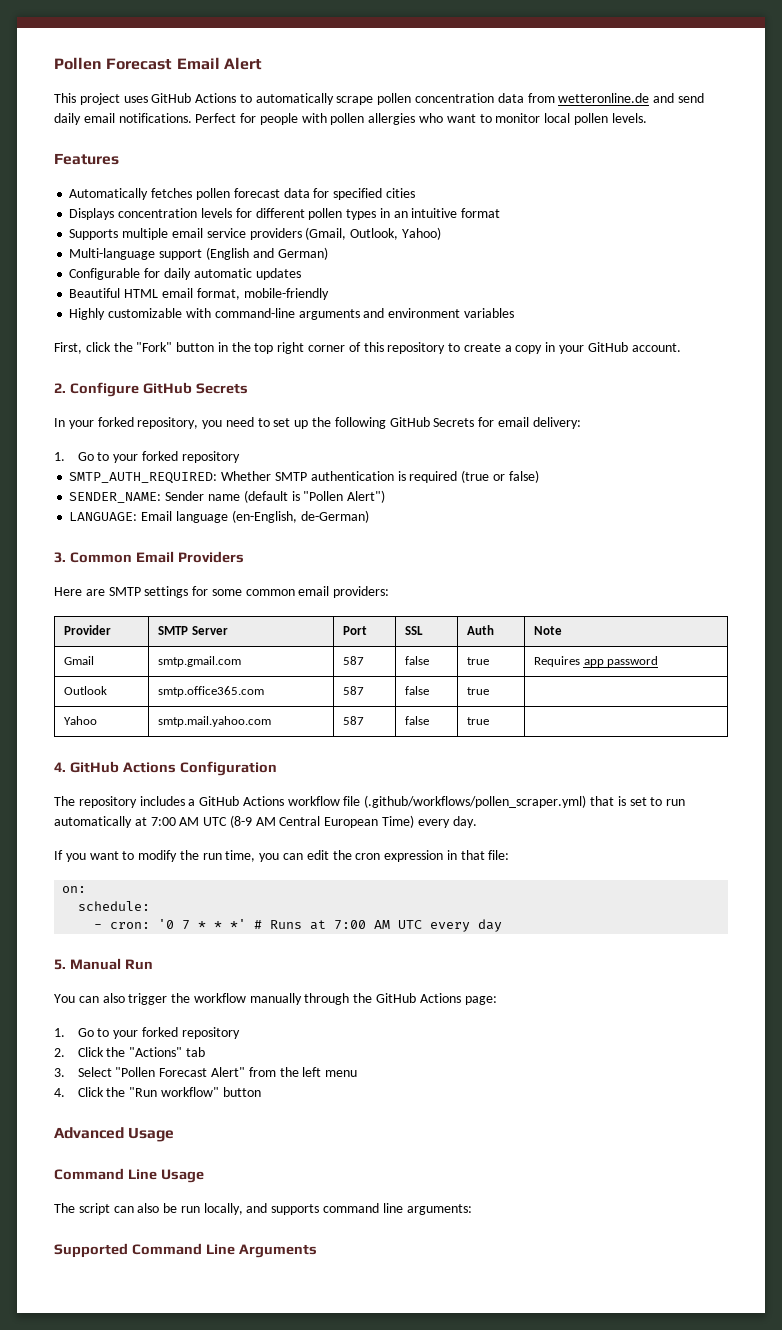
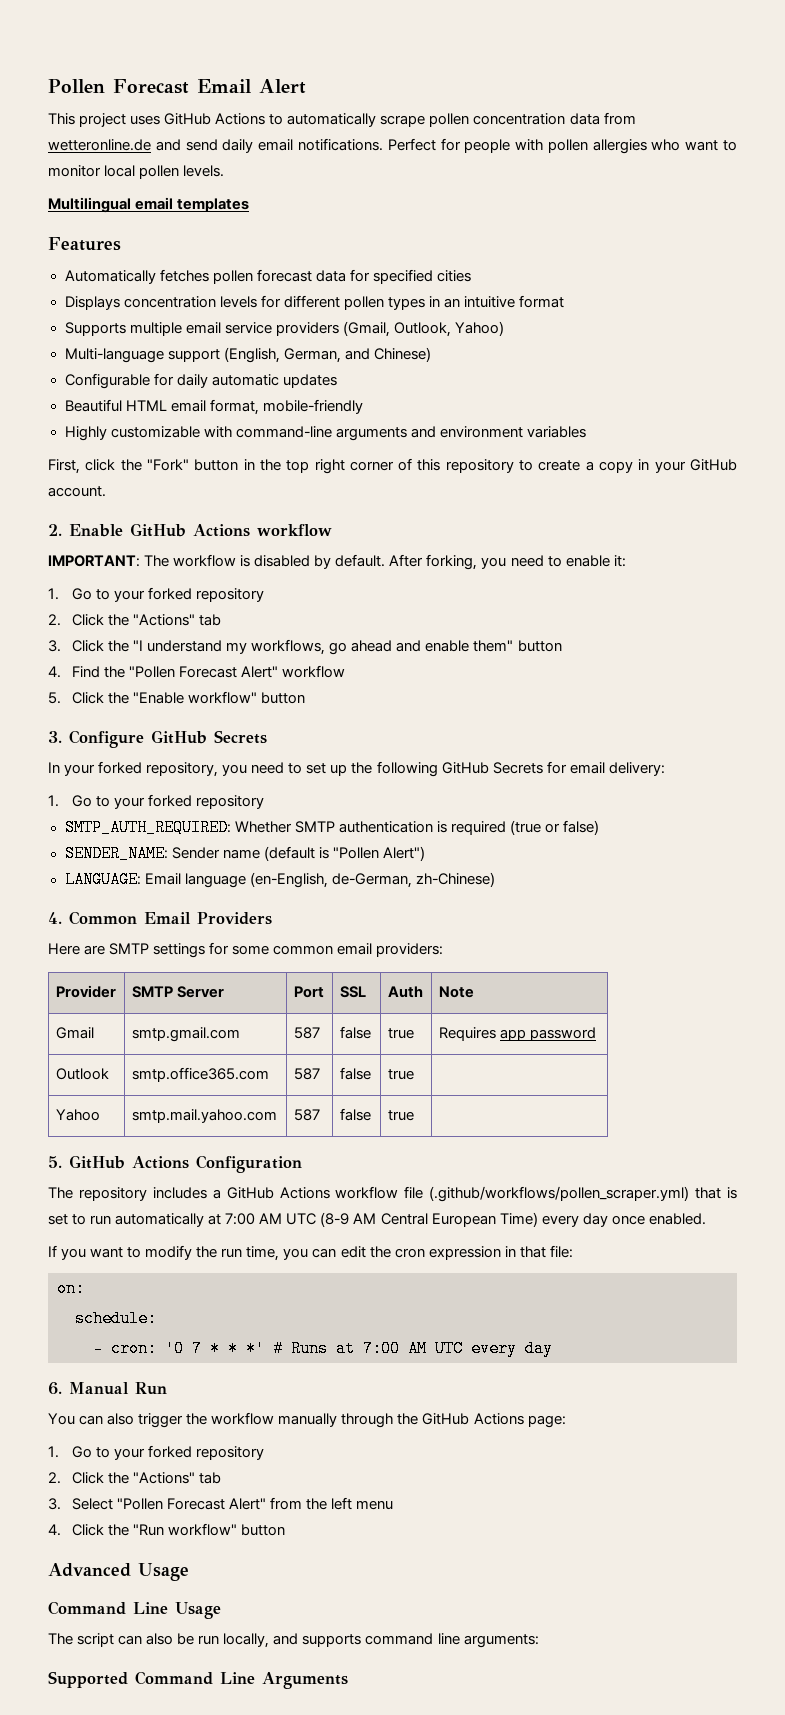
+ Multilingual email templates
- Multi-language support (English and German)
+ Multi-language support (English, German, and Chinese)
- 2. Configure GitHub Secrets
+ 2. Enable GitHub Actions workflow
+ IMPORTANT: The workflow is disabled by default. After forking, you need to enable it:
+ 1. Go to your forked repository
+ 2. Click the "Actions" tab
+ 3. Click the "I understand my workflows, go ahead and enable them" button
+ 4. Find the "Pollen Forecast Alert" workflow
+ 5. Click the "Enable workflow" button
+ 3. Configure GitHub Secrets
- LANGUAGE: Email language (en-English, de-German)
- 3. Common Email Providers
+ LANGUAGE: Email language (en-English, de-German, zh-Chinese)
+ 4. Common Email Providers
- 4. GitHub Actions Configuration
+ 5. GitHub Actions Configuration
- The repository includes a GitHub Actions workflow file (.github/workflows/pollen_scraper.yml) that is set to run automatically at 7:00 AM UTC (8-9 AM Central European Time) every day.
+ The repository includes a GitHub Actions workflow file (.github/workflows/pollen_scraper.yml) that is set to run automatically at 7:00 AM UTC (8-9 AM Central European Time) every day once enabled.
- 5. Manual Run
+ 6. Manual Run

